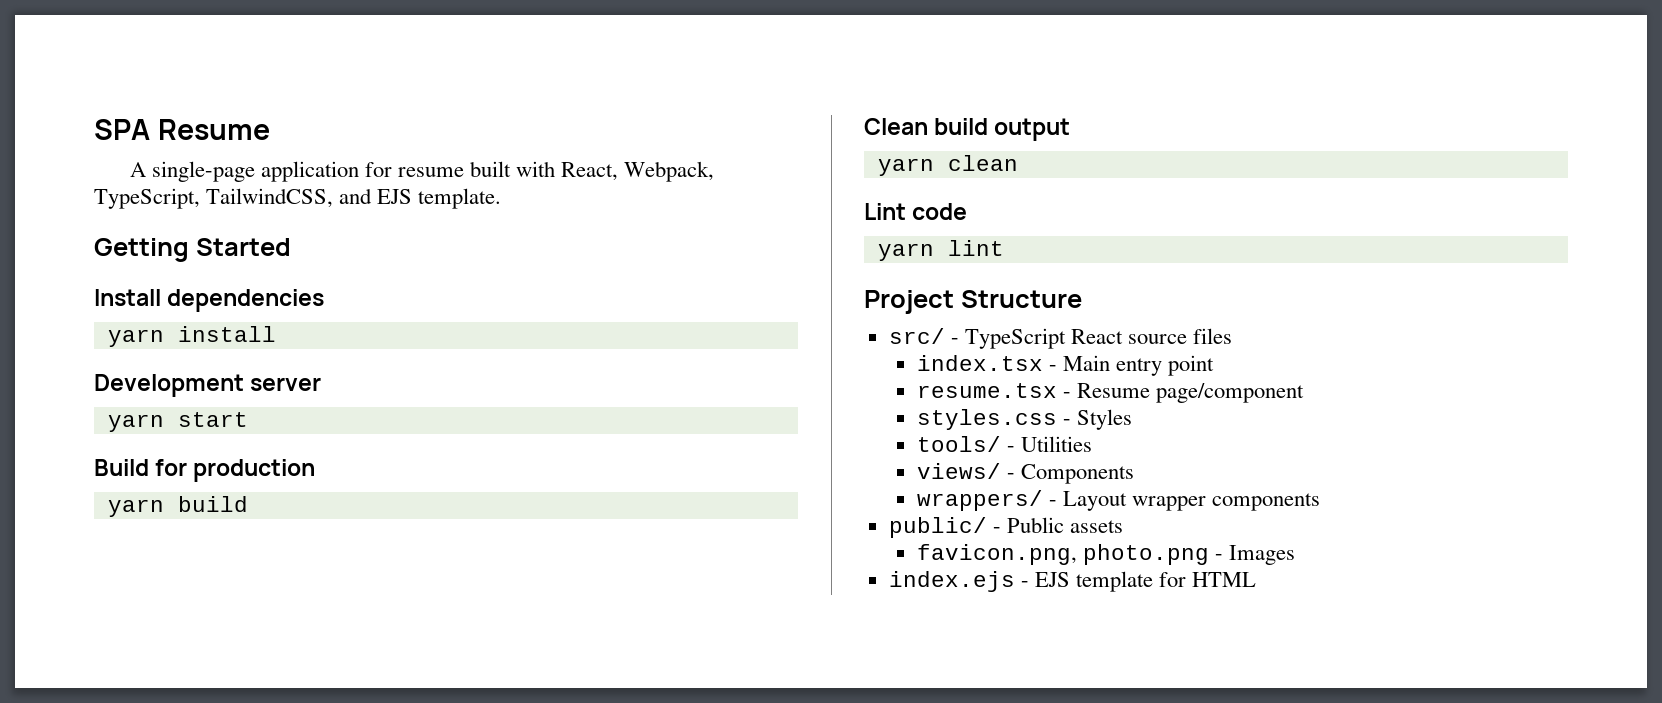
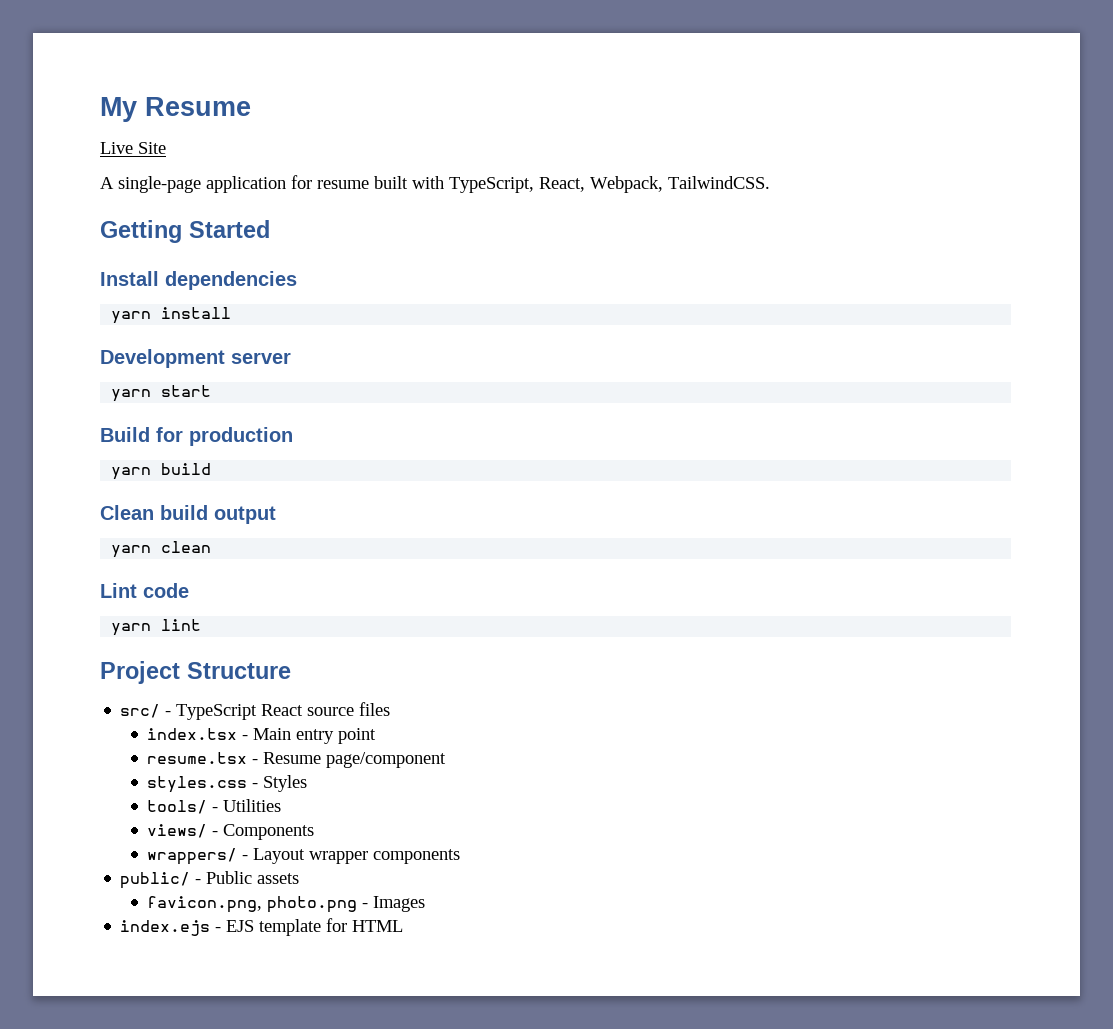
- SPA Resume
+ My Resume
+ Live Site
- A single-page application for resume built with React, Webpack, TypeScript, TailwindCSS, and EJS template.
+ A single-page application for resume built with TypeScript, React, Webpack, TailwindCSS.

